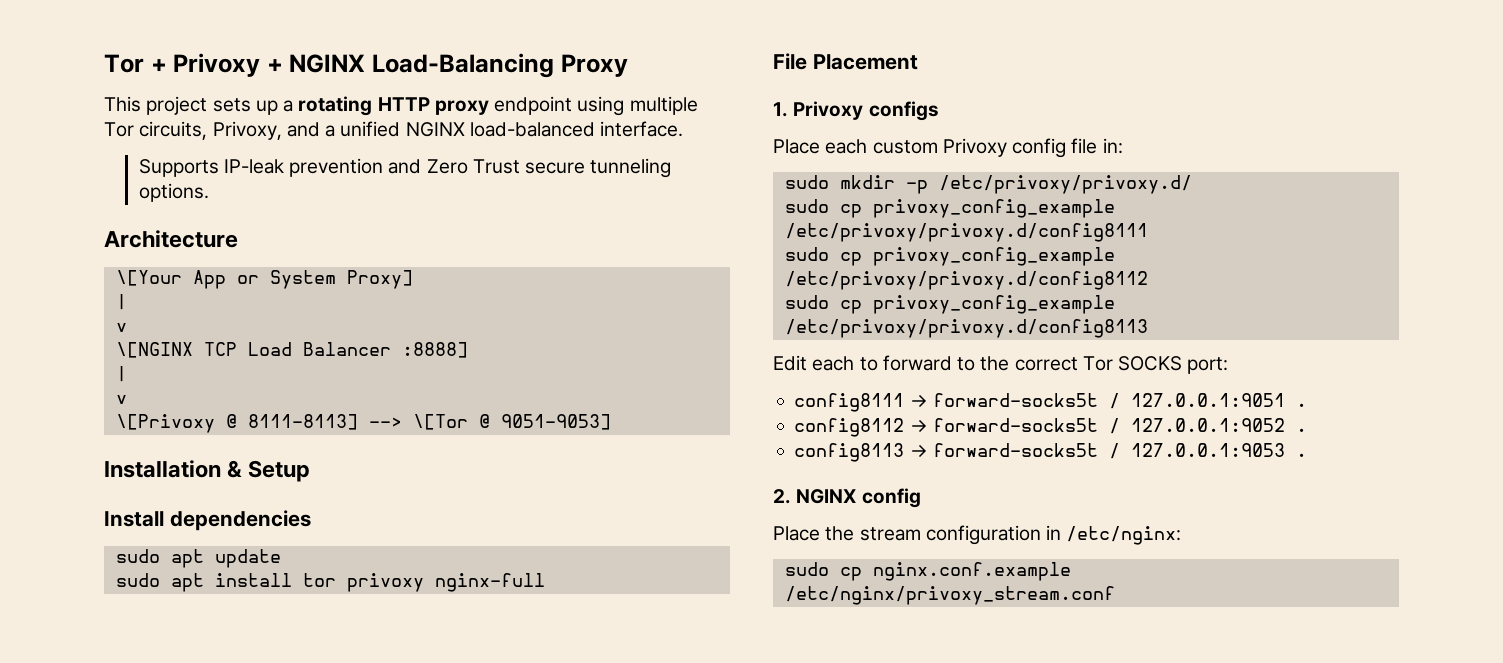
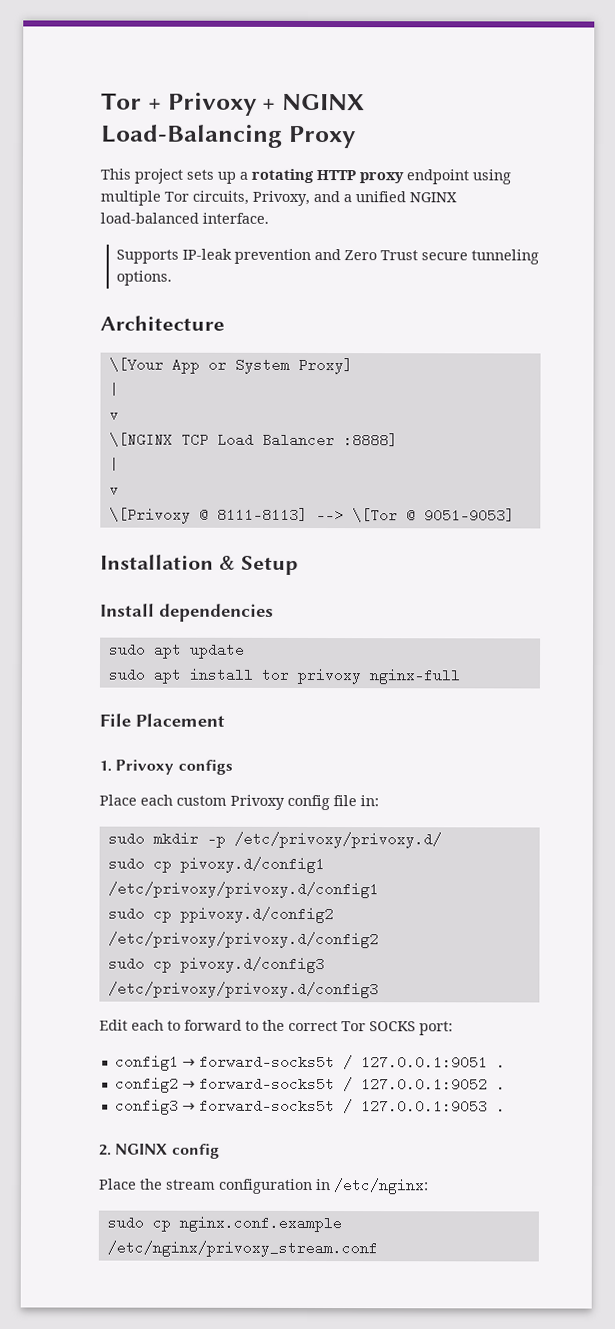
- sudo cp privoxy_config_example /etc/privoxy/privoxy.d/config8111
- sudo cp privoxy_config_example /etc/privoxy/privoxy.d/config8112
- sudo cp privoxy_config_example /etc/privoxy/privoxy.d/config8113
+ sudo cp pivoxy.d/config1 /etc/privoxy/privoxy.d/config1
+ sudo cp ppivoxy.d/config2 /etc/privoxy/privoxy.d/config2
+ sudo cp pivoxy.d/config3 /etc/privoxy/privoxy.d/config3
- config8111 → forward-socks5t / 127.0.0.1:9051 .
+ config1 → forward-socks5t / 127.0.0.1:9051 .
- config8112 → forward-socks5t / 127.0.0.1:9052 .
+ config2 → forward-socks5t / 127.0.0.1:9052 .
- config8113 → forward-socks5t / 127.0.0.1:9053 .
+ config3 → forward-socks5t / 127.0.0.1:9053 .

